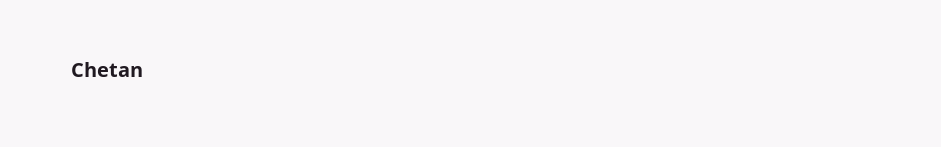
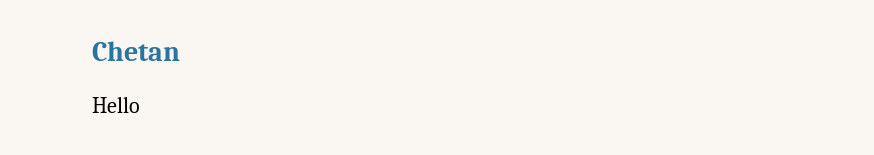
+ Hello

